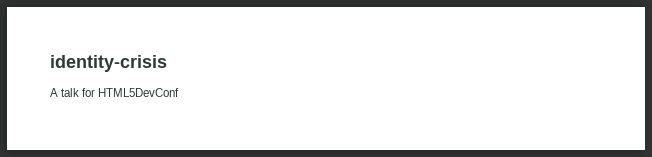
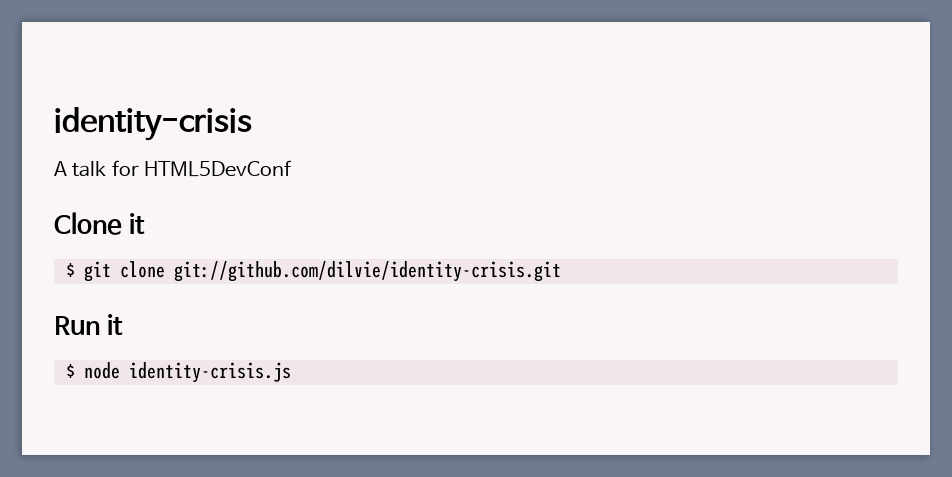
+ Clone it
+ $ git clone git://github.com/dilvie/identity-crisis.git
+ Run it
+ $ node identity-crisis.js

